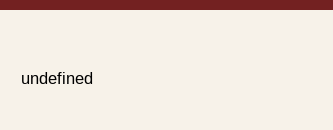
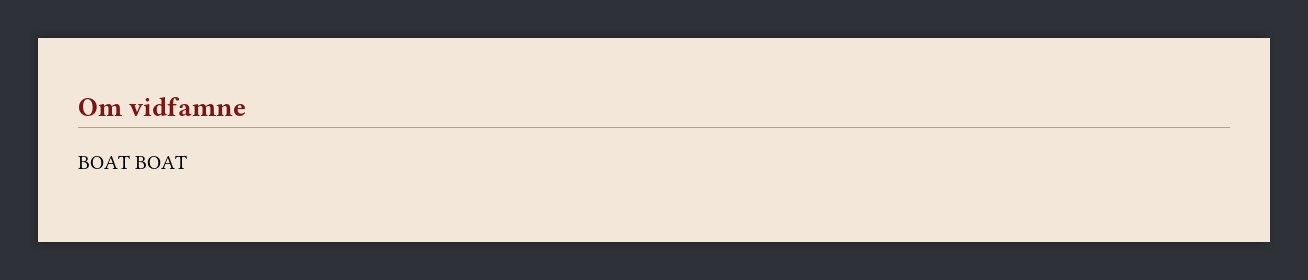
- undefined
+ Om vidfamne
+ BOAT BOAT

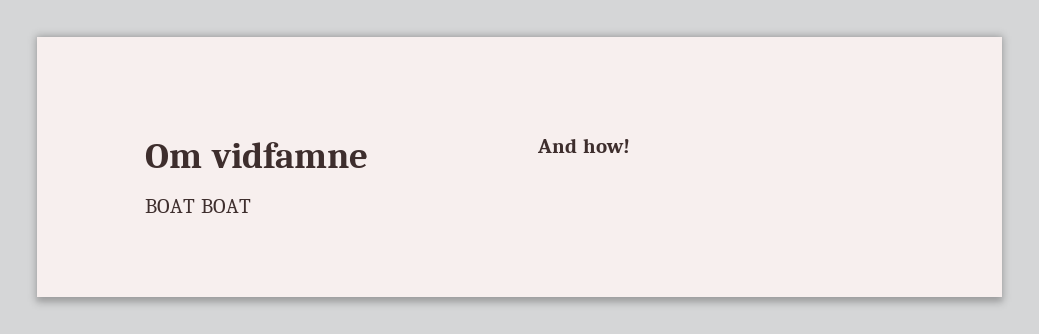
+ And how!

